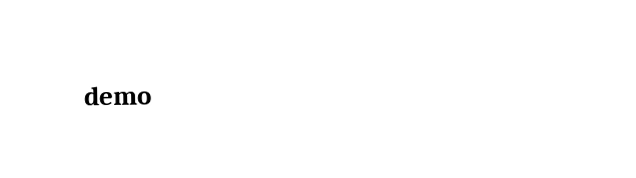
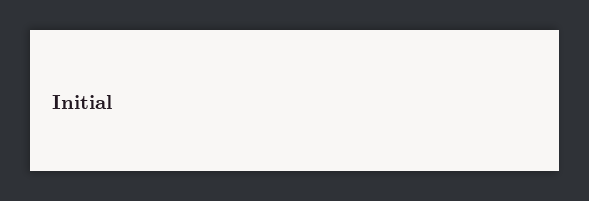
- demo
+ Initial

